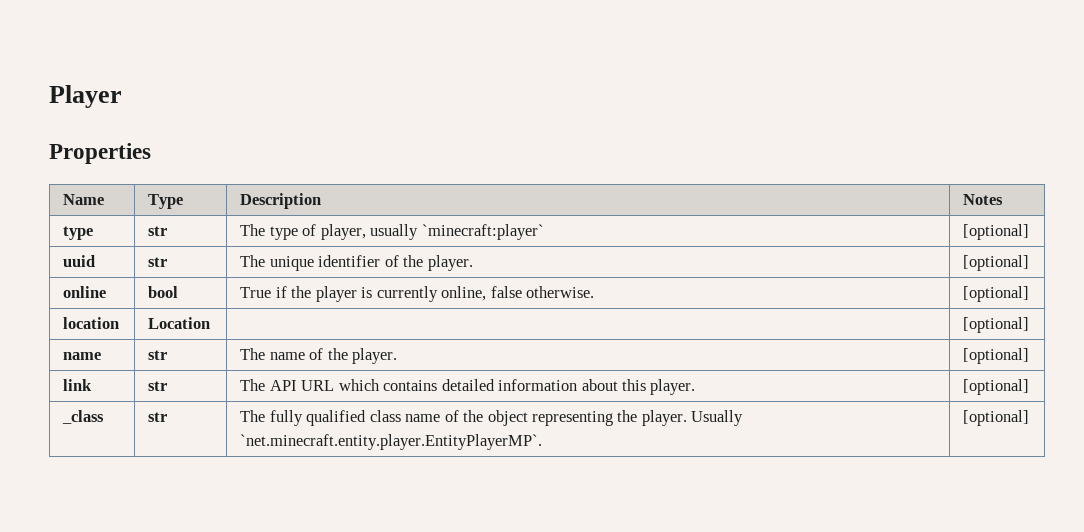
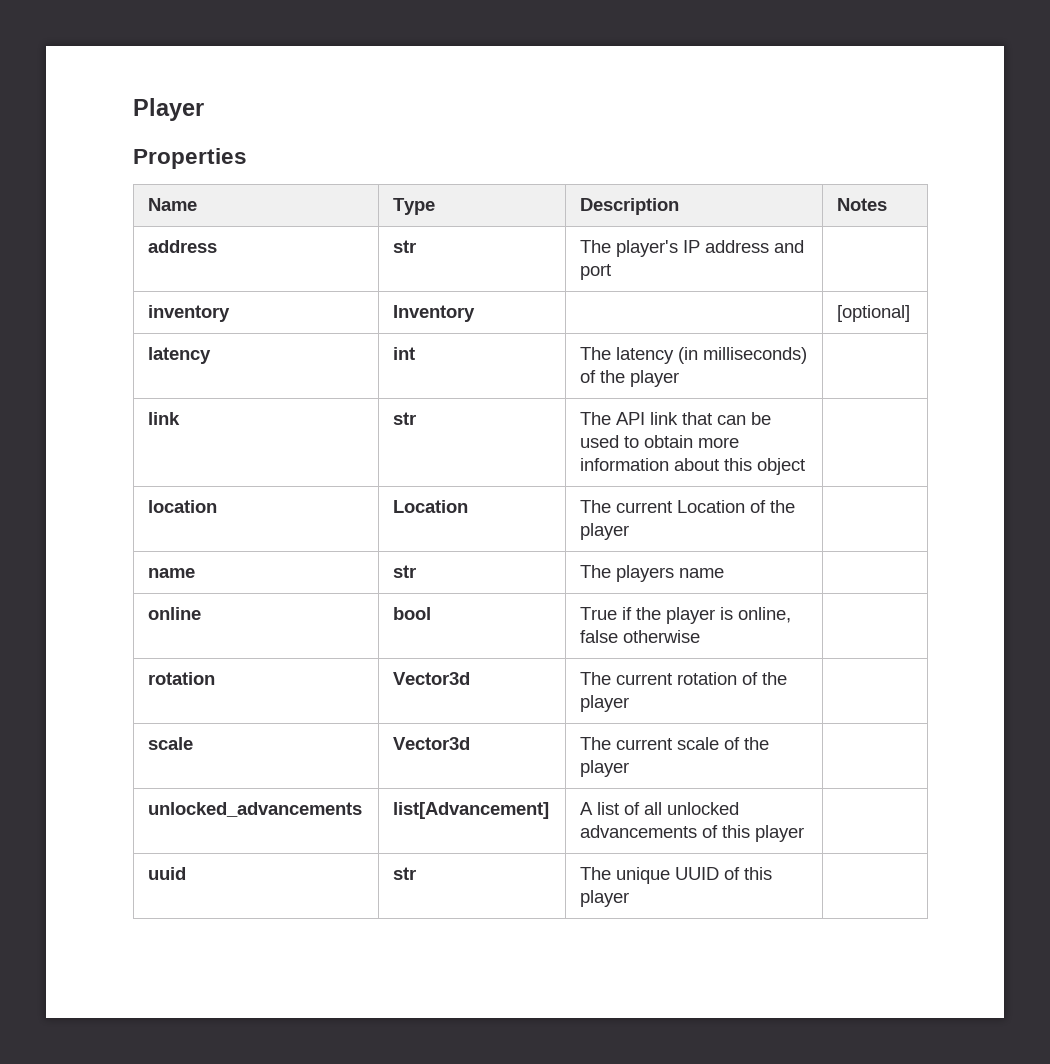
- type | str | The type of player, usually `minecraft:player` | [optional]
- uuid | str | The unique identifier of the player. | [optional]
+ address | str | The player's IP address and port |
+ inventory | Inventory | | [optional]
+ latency | int | The latency (in milliseconds) of the player |
+ link | str | The API link that can be used to obtain more information about this object |
+ location | Location | The current Location of the player |
+ name | str | The players name |
- online | bool | True if the player is currently online, false otherwise. | [optional]
- location | Location | | [optional]
- name | str | The name of the player. | [optional]
- link | str | The API URL which contains detailed information about this player. | [optional]
- _class | str | The fully qualified class name of the object representing the player. Usually `net.minecraft.entity.player.EntityPlayerMP`. | [optional]
+ online | bool | True if the player is online, false otherwise |
+ rotation | Vector3d | The current rotation of the player |
+ scale | Vector3d | The current scale of the player |
+ unlocked_advancements | list[Advancement] | A list of all unlocked advancements of this player |
+ uuid | str | The unique UUID of this player |

